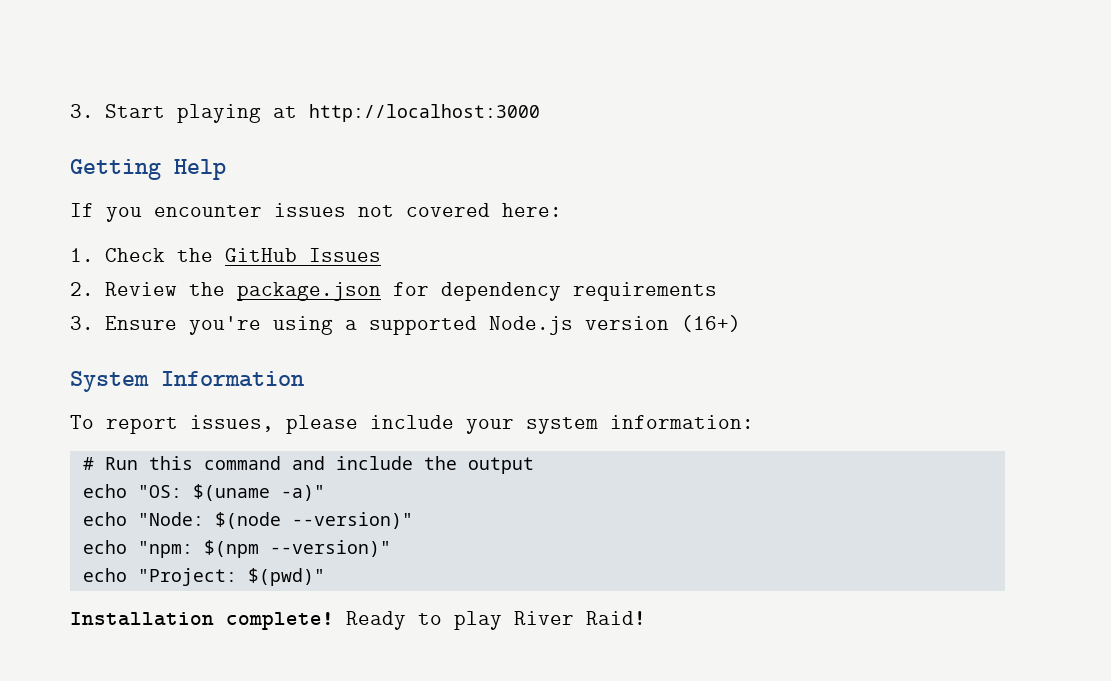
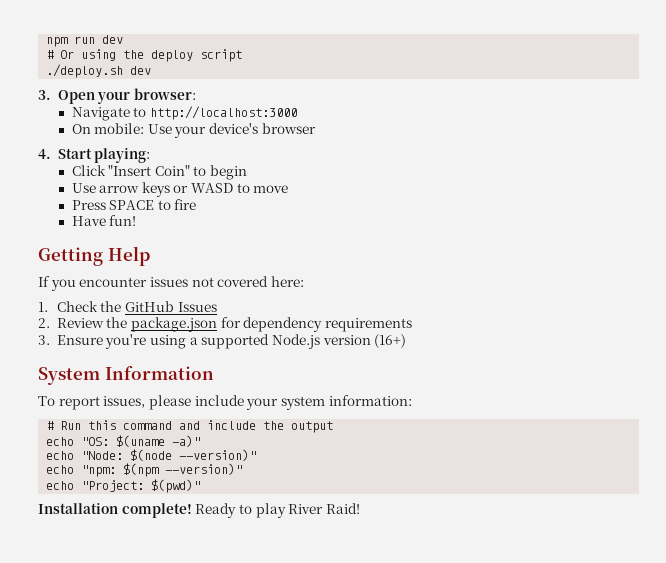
- 3. Start playing at http://localhost:3000
+ npm run dev
+ # Or using the deploy script
+ ./deploy.sh dev
+ 3. Open your browser:
+ Navigate to http://localhost:3000
+ On mobile: Use your device's browser
+ 4. Start playing:
+ Click "Insert Coin" to begin
+ Use arrow keys or WASD to move
+ Press SPACE to fire
+ Have fun!

